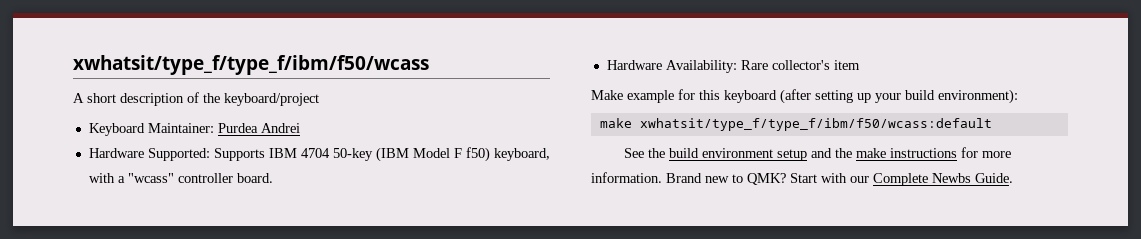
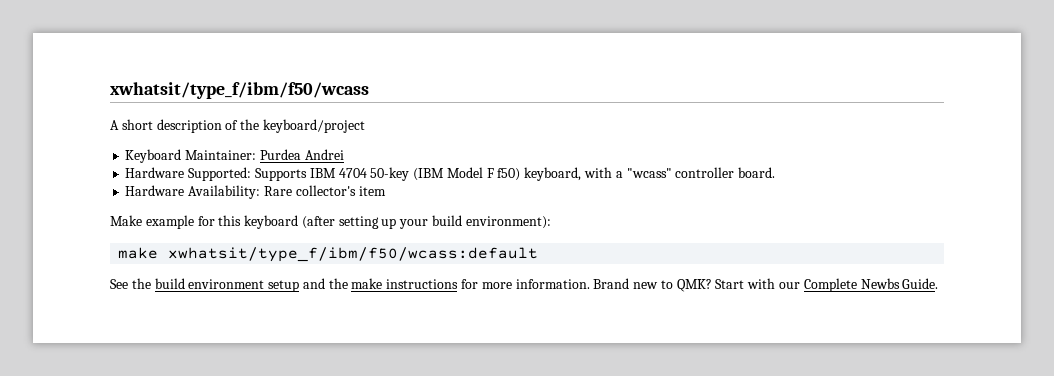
- xwhatsit/type_f/type_f/ibm/f50/wcass
+ xwhatsit/type_f/ibm/f50/wcass
- make xwhatsit/type_f/type_f/ibm/f50/wcass:default
+ make xwhatsit/type_f/ibm/f50/wcass:default

